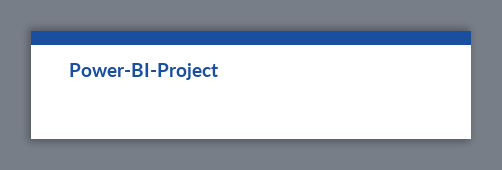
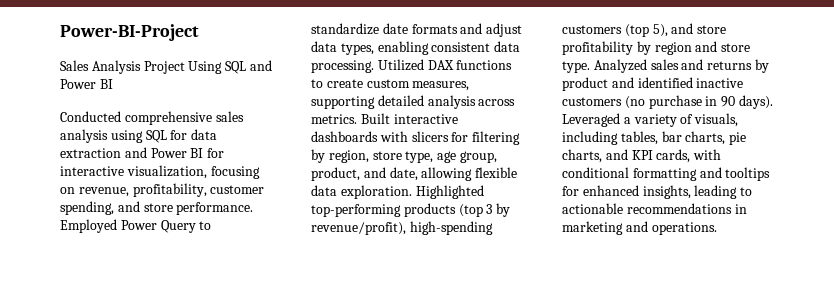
+ Sales Analysis Project Using SQL and Power BI
+ Conducted comprehensive sales analysis using SQL for data extraction and Power BI for interactive visualization, focusing on revenue, profitability, customer spending, and store performance. Employed Power Query to standardize date formats and adjust data types, enabling consistent data processing. Utilized DAX functions to create custom measures, supporting detailed analysis across metrics. Built interactive dashboards with slicers for filtering by region, store type, age group, product, and date, allowing flexible data exploration. Highlighted top-performing products (top 3 by revenue/profit), high-spending customers (top 5), and store profitability by region and store type. Analyzed sales and returns by product and identified inactive customers (no purchase in 90 days). Leveraged a variety of visuals, including tables, bar charts, pie charts, and KPI cards, with conditional formatting and tooltips for enhanced insights, leading to actionable recommendations in marketing and operations.

